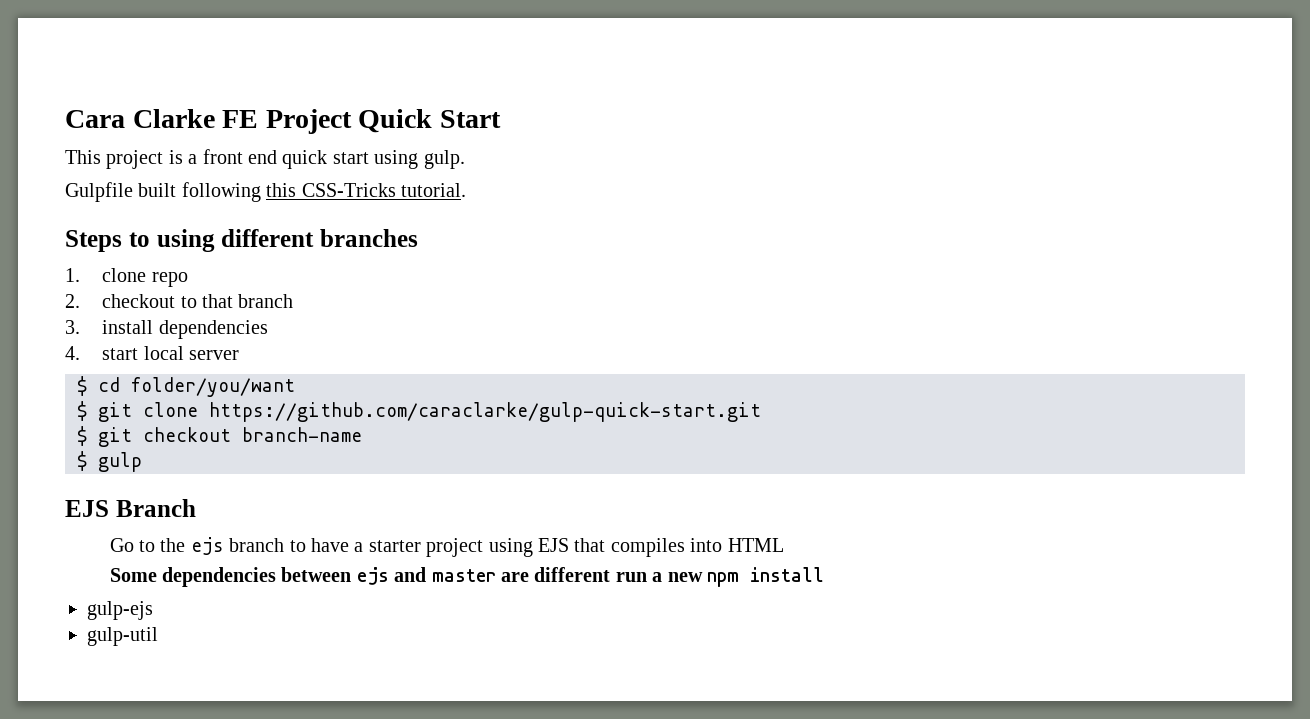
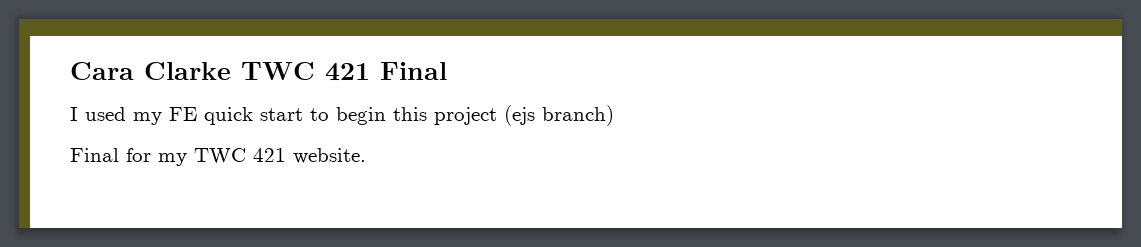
- Cara Clarke FE Project Quick Start
- This project is a front end quick start using gulp.
- Gulpfile built following this CSS-Tricks tutorial.
- Steps to using different branches
- 1. clone repo
- 2. checkout to that branch
- 3. install dependencies
- 4. start local server
- $ cd folder/you/want
- $ git clone https://github.com/caraclarke/gulp-quick-start.git
- $ git checkout branch-name
- $ gulp
- EJS Branch
- Go to the ejs branch to have a starter project using EJS that compiles into HTML
- Some dependencies between ejs and master are different run a new npm install
- gulp-ejs
- gulp-util
+ Cara Clarke TWC 421 Final
+ I used my FE quick start to begin this project (ejs branch)
+ Final for my TWC 421 website.

